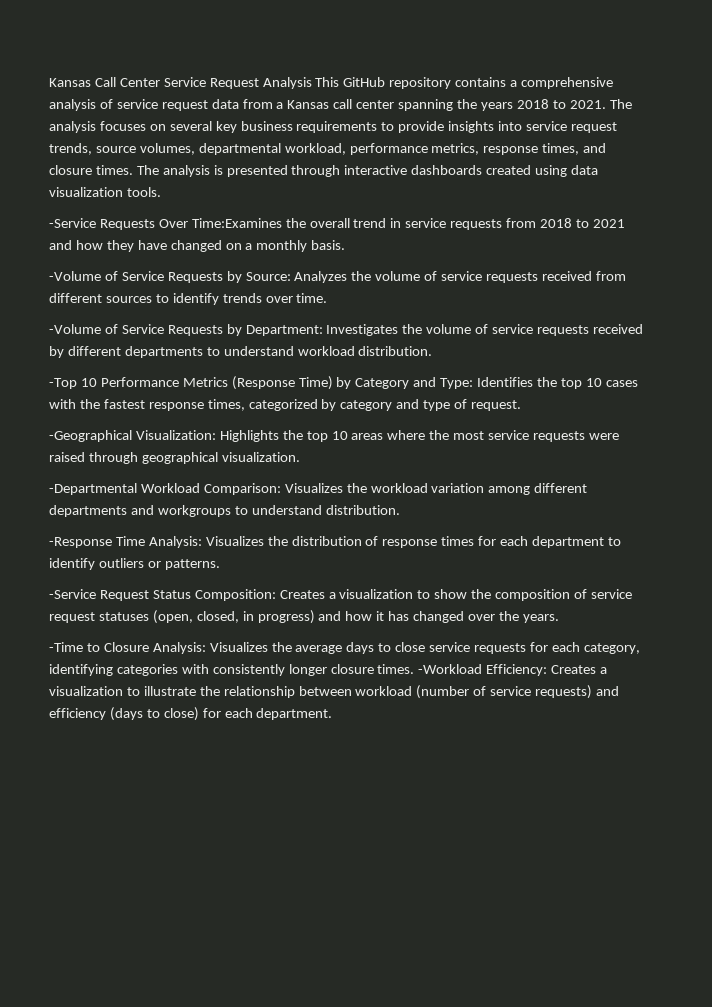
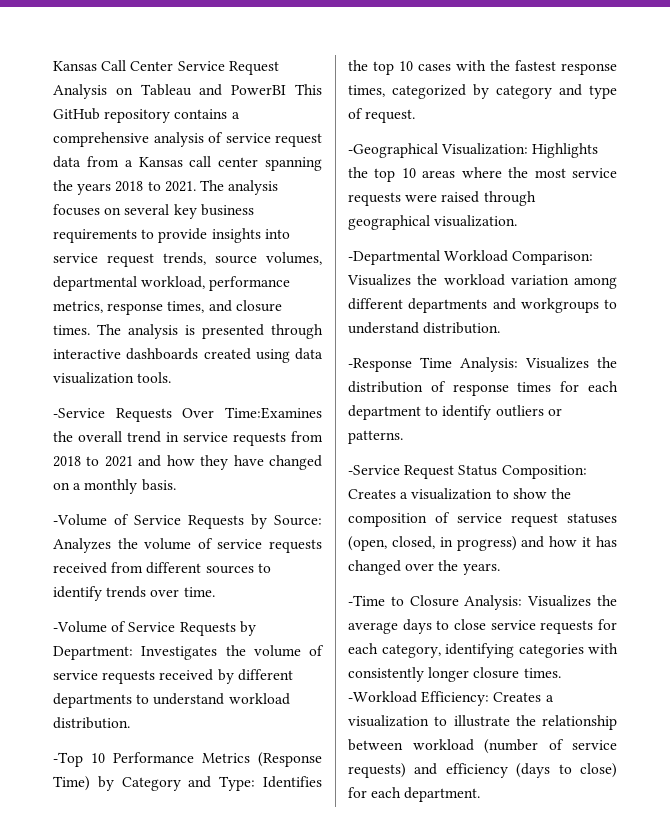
- Kansas Call Center Service Request Analysis This GitHub repository contains a comprehensive analysis of service request data from a Kansas call center spanning the years 2018 to 2021.
+ Kansas Call Center Service Request Analysis on Tableau and PowerBI This GitHub repository contains a comprehensive analysis of service request data from a Kansas call center spanning the years 2018 to 2021.

